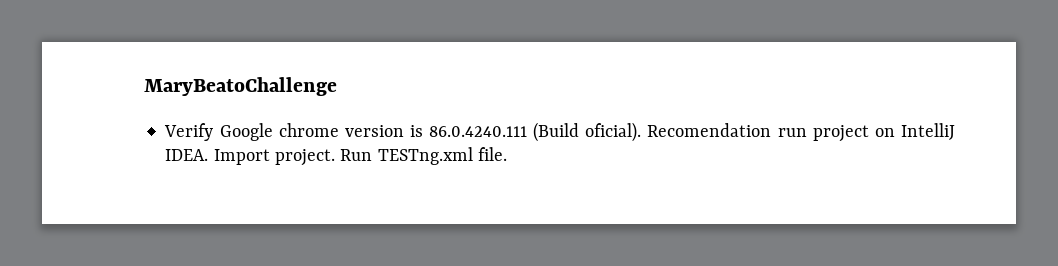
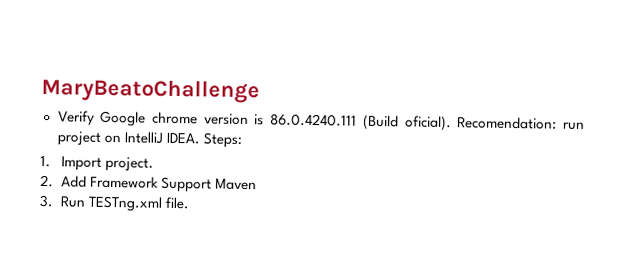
- Recomendation run project on IntelliJ IDEA.
+ Recomendation: run project on IntelliJ IDEA.
- Import project. Run TESTng.xml file.
+ Steps:
+ 1. Import project.
+ 2. Add Framework Support Maven
+ 3. Run TESTng.xml file.

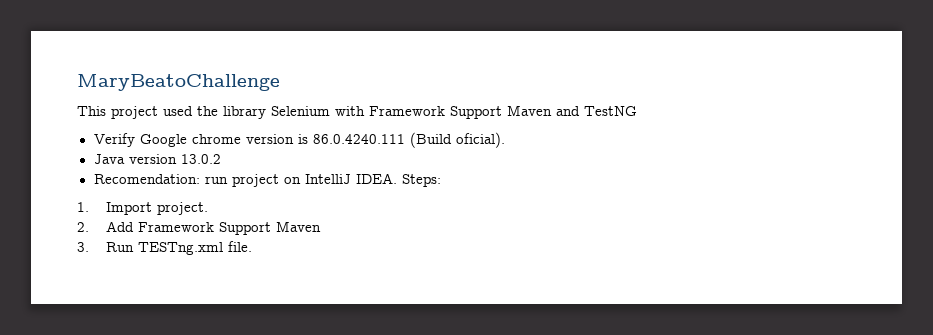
+ This project used the library Selenium with Framework Support Maven and TestNG
- Verify Google chrome version is 86.0.4240.111 (Build oficial). Recomendation: run project on IntelliJ IDEA.
+ Verify Google chrome version is 86.0.4240.111 (Build oficial).
+ Java version 13.0.2
+ Recomendation: run project on IntelliJ IDEA.

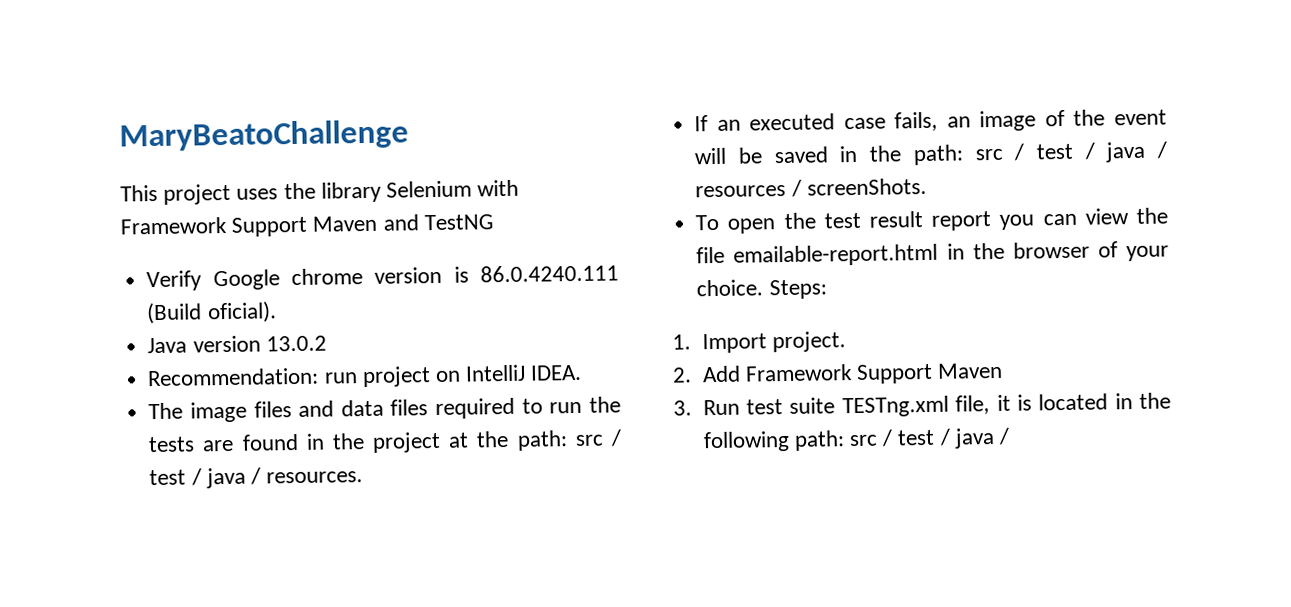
- This project used the library Selenium with Framework Support Maven and TestNG
+ This project uses the library Selenium with Framework Support Maven and TestNG
- Recomendation: run project on IntelliJ IDEA.
+ Recommendation: run project on IntelliJ IDEA.
+ The image files and data files required to run the tests are found in the project at the path: src / test / java / resources.
+ If an executed case fails, an image of the event will be saved in the path: src / test / java / resources / screenShots.
+ To open the test result report you can view the file emailable-report.html in the browser of your choice.
- 3. Run TESTng.xml file.
+ 3. Run test suite TESTng.xml file, it is located in the following path: src / test / java /

